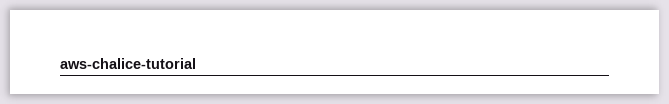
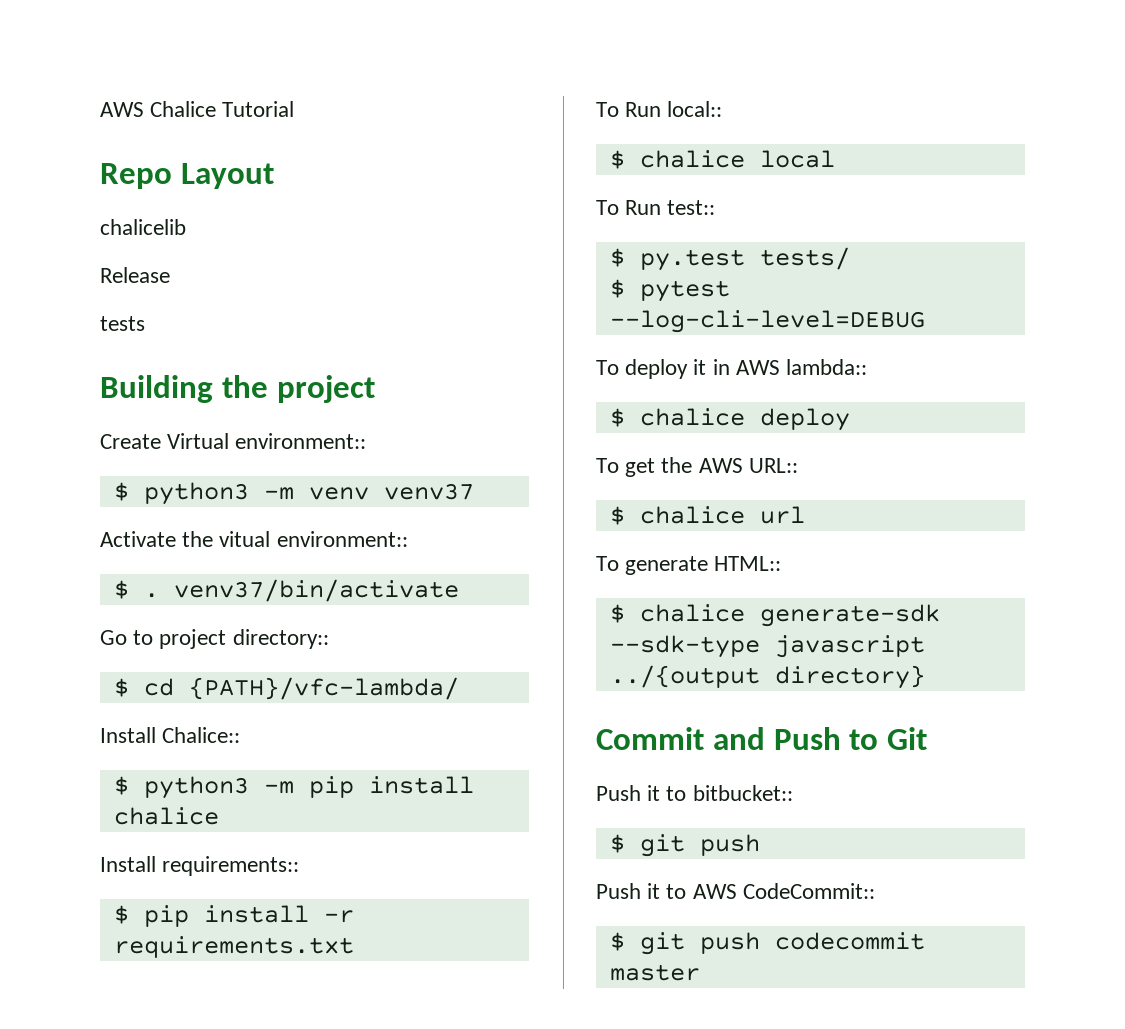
- aws-chalice-tutorial
+ AWS Chalice Tutorial
+ Repo Layout
+ chalicelib
+ Release
+ tests
+ Building the project
+ Create Virtual environment::
+ $ python3 -m venv venv37
+ Activate the vitual environment::
+ $ . venv37/bin/activate
+ Go to project directory::
+ $ cd {PATH}/vfc-lambda/
+ Install Chalice::
+ $ python3 -m pip install chalice
+ Install requirements::
+ $ pip install -r requirements.txt
+ To Run local::
+ $ chalice local
+ To Run test::
+ $ py.test tests/
+ $ pytest --log-cli-level=DEBUG
+ To deploy it in AWS lambda::
+ $ chalice deploy
+ To get the AWS URL::
+ $ chalice url
+ To generate HTML::
+ $ chalice generate-sdk --sdk-type javascript ../{output directory}
+ Commit and Push to Git
+ Push it to bitbucket::
+ $ git push
+ Push it to AWS CodeCommit::
+ $ git push codecommit master

